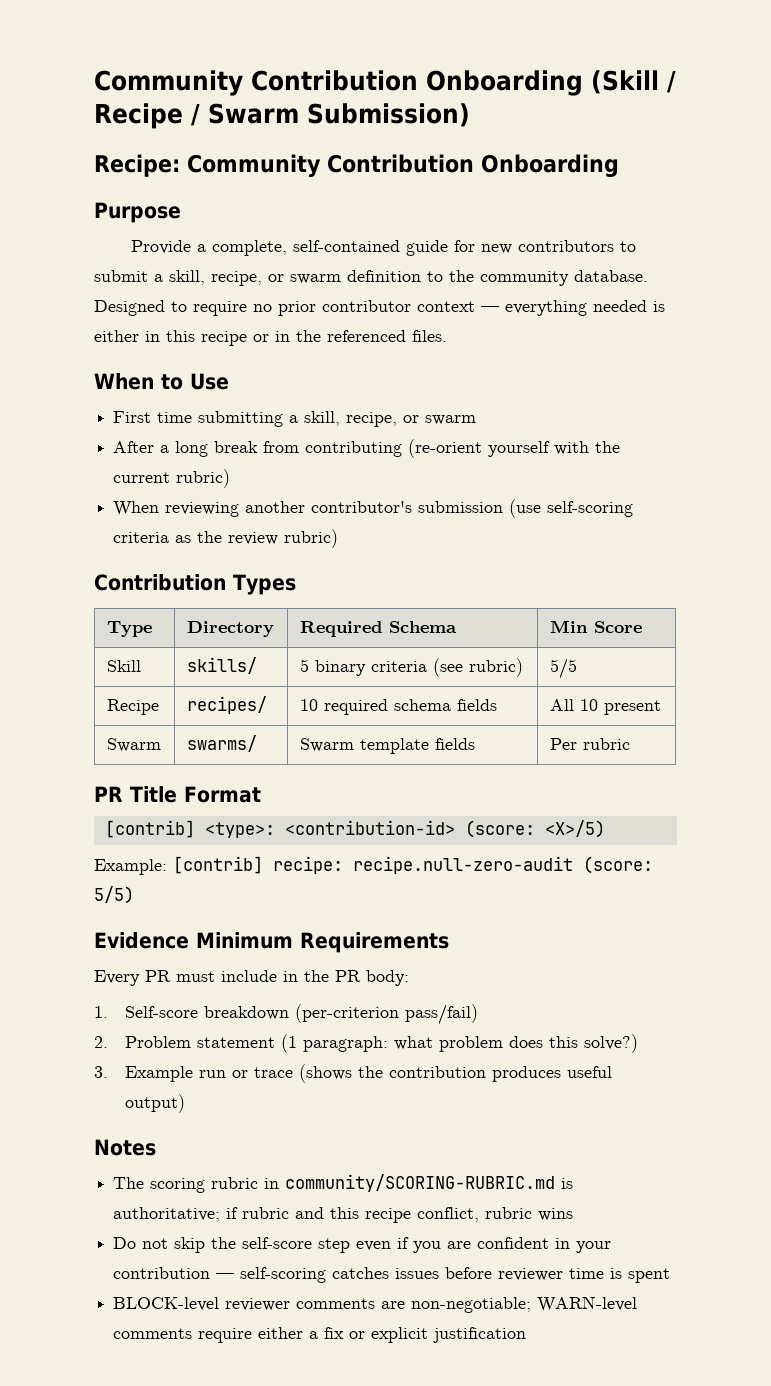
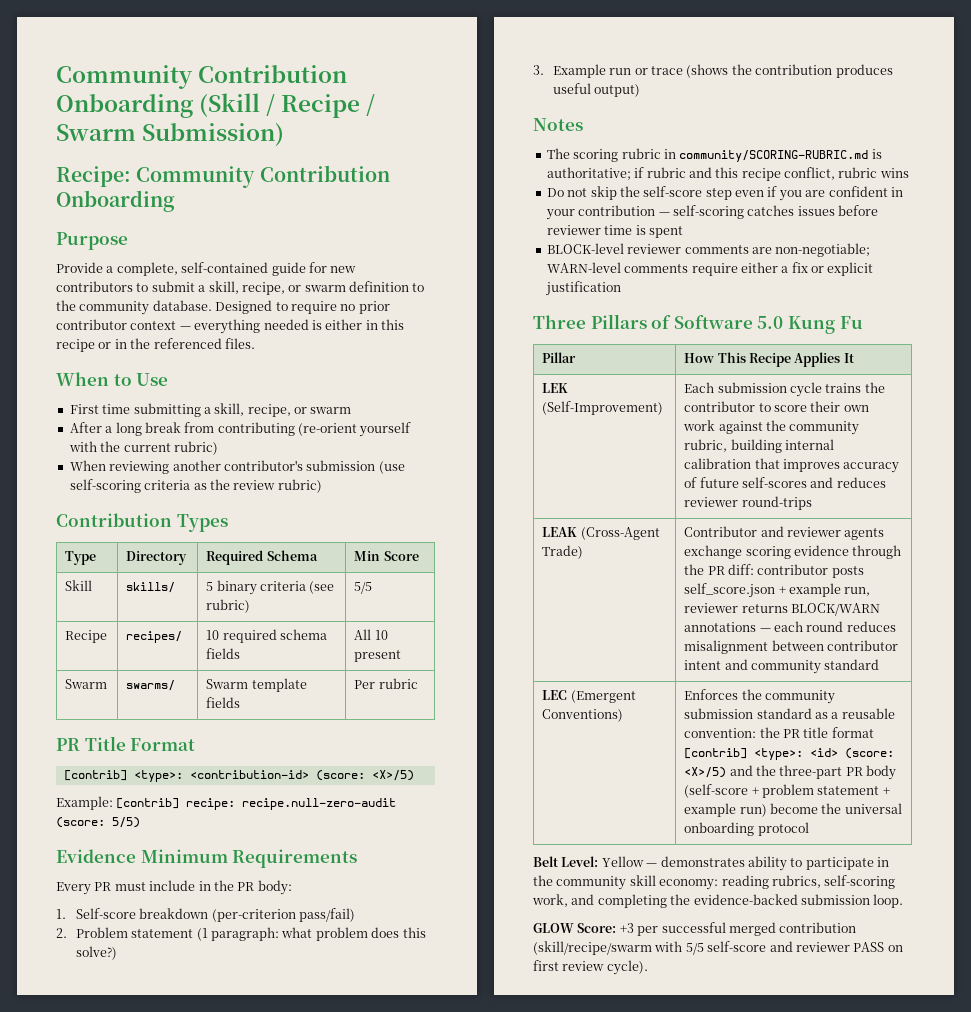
+ Three Pillars of Software 5.0 Kung Fu
+ Pillar | How This Recipe Applies It
+ LEK (Self-Improvement) | Each submission cycle trains the contributor to score their own work against the community rubric, building internal calibration that improves accuracy of future self-scores and reduces reviewer round-trips
+ LEAK (Cross-Agent Trade) | Contributor and reviewer agents exchange scoring evidence through the PR diff: contributor posts self_score.json + example run, reviewer returns BLOCK/WARN annotations — each round reduces misalignment between contributor intent and community standard
+ LEC (Emergent Conventions) | Enforces the community submission standard as a reusable convention: the PR title format [contrib] <type>: <id> (score: <X>/5) and the three-part PR body (self-score + problem statement + example run) become the universal onboarding protocol
+ Belt Level: Yellow — demonstrates ability to participate in the community skill economy: reading rubrics, self-scoring work, and completing the evidence-backed submission loop.
+ GLOW Score: +3 per successful merged contribution (skill/recipe/swarm with 5/5 self-score and reviewer PASS on first review cycle).

